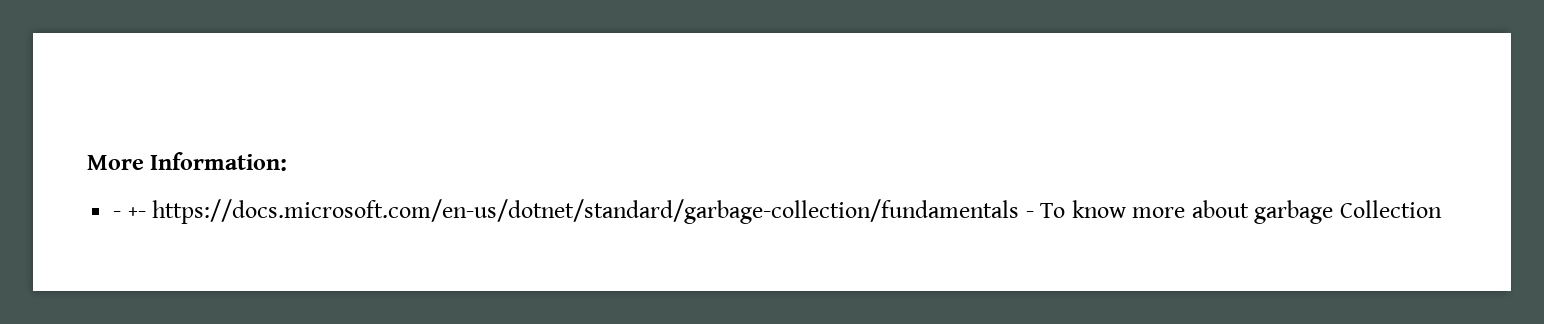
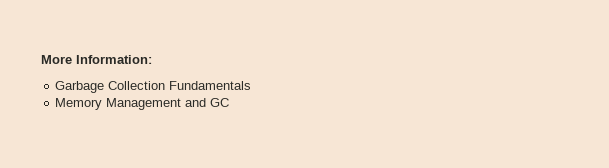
- - +- https://docs.microsoft.com/en-us/dotnet/standard/garbage-collection/fundamentals - To know more about garbage Collection
+ Garbage Collection Fundamentals
+ Memory Management and GC

